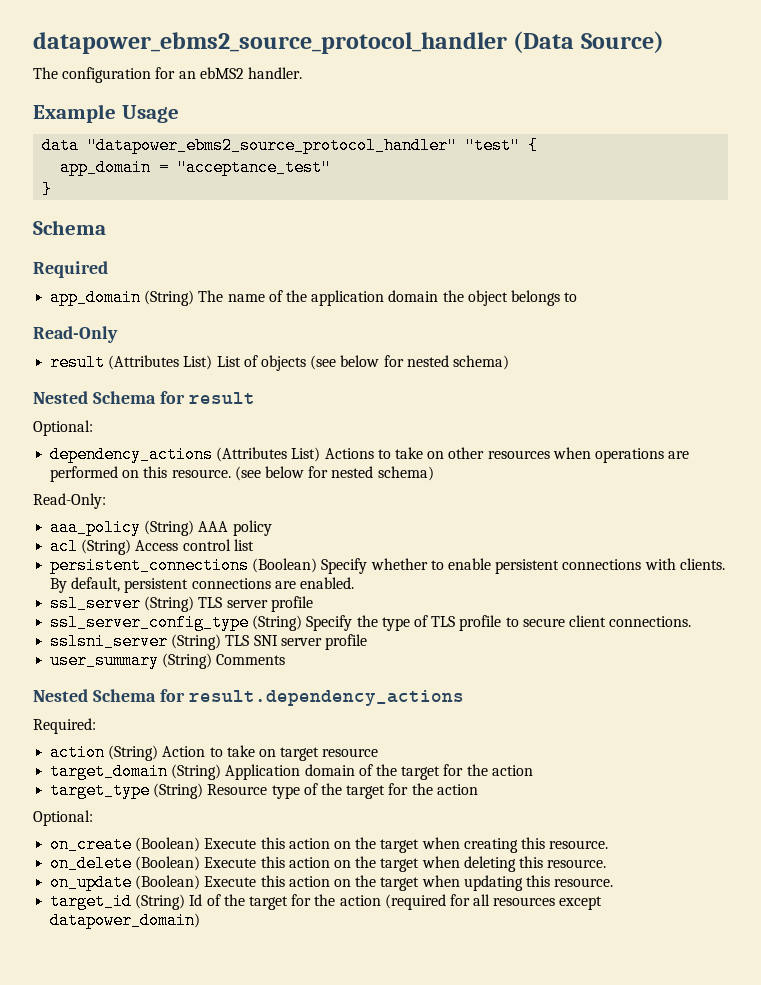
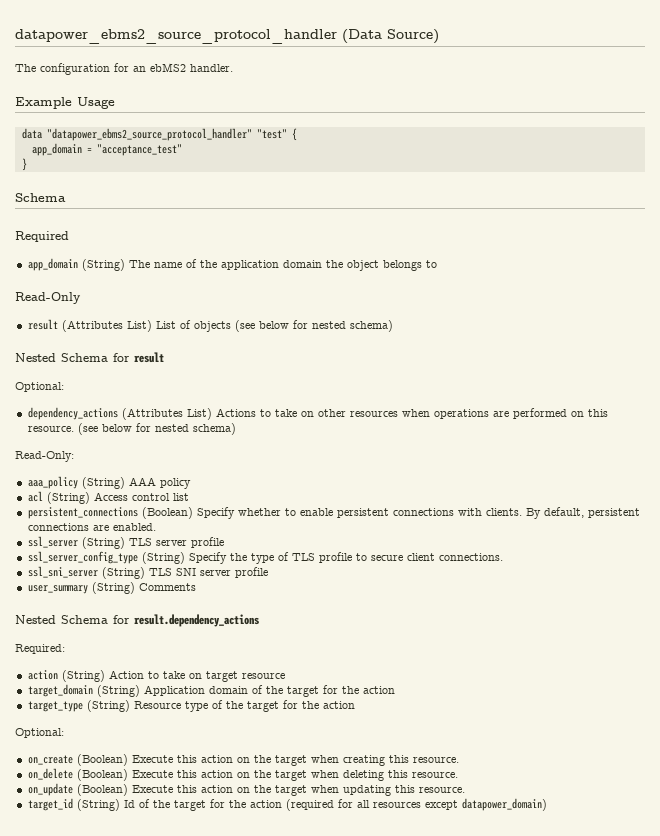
- sslsni_server (String) TLS SNI server profile
+ ssl_sni_server (String) TLS SNI server profile

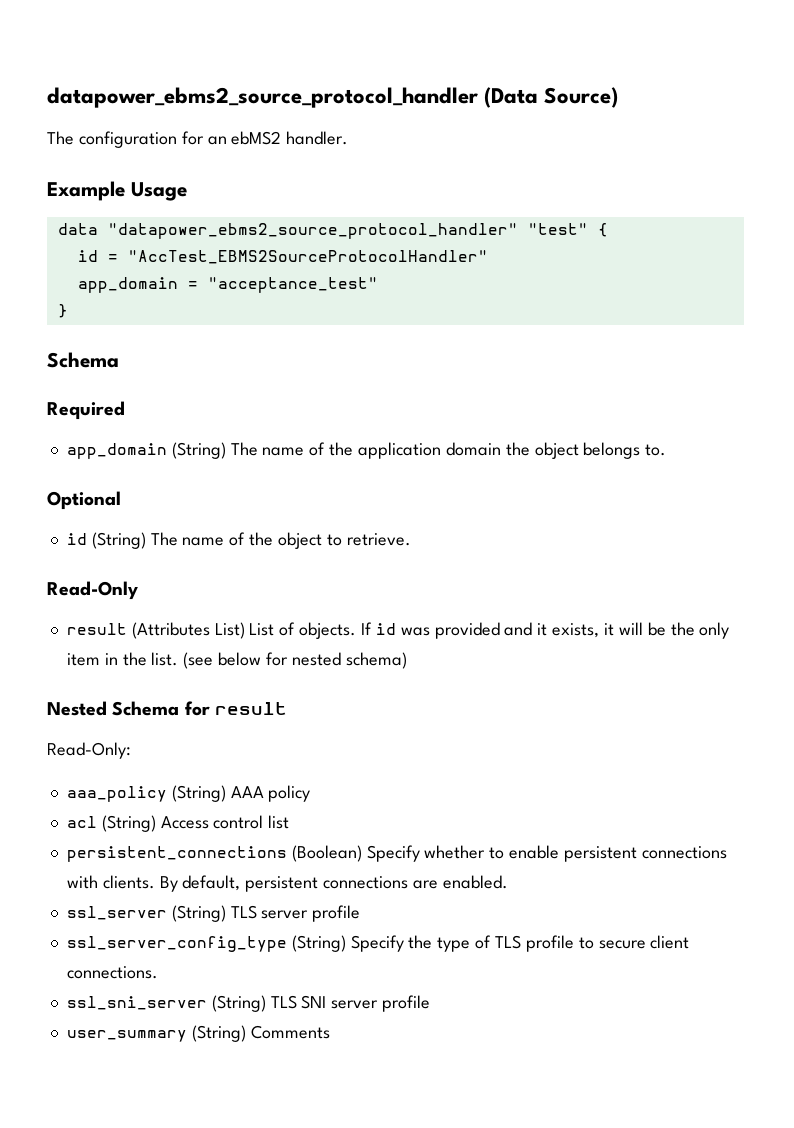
+ id = "AccTest_EBMS2SourceProtocolHandler"
- app_domain (String) The name of the application domain the object belongs to
+ app_domain (String) The name of the application domain the object belongs to.
+ Optional
+ id (String) The name of the object to retrieve.
- result (Attributes List) List of objects (see below for nested schema)
+ result (Attributes List) List of objects. If id was provided and it exists, it will be the only item in the list. (see below for nested schema)
  Nested Schema for result
- Optional:
- dependency_actions (Attributes List) Actions to take on other resources when operations are performed on this resource. (see below for nested schema)
- Nested Schema for result.dependency_actions
- Required:
- action (String) Action to take on target resource
- target_domain (String) Application domain of the target for the action
- target_type (String) Resource type of the target for the action
- Optional:
- on_create (Boolean) Execute this action on the target when creating this resource.
- on_delete (Boolean) Execute this action on the target when deleting this resource.
- on_update (Boolean) Execute this action on the target when updating this resource.
- target_id (String) Id of the target for the action (required for all resources except datapower_domain)

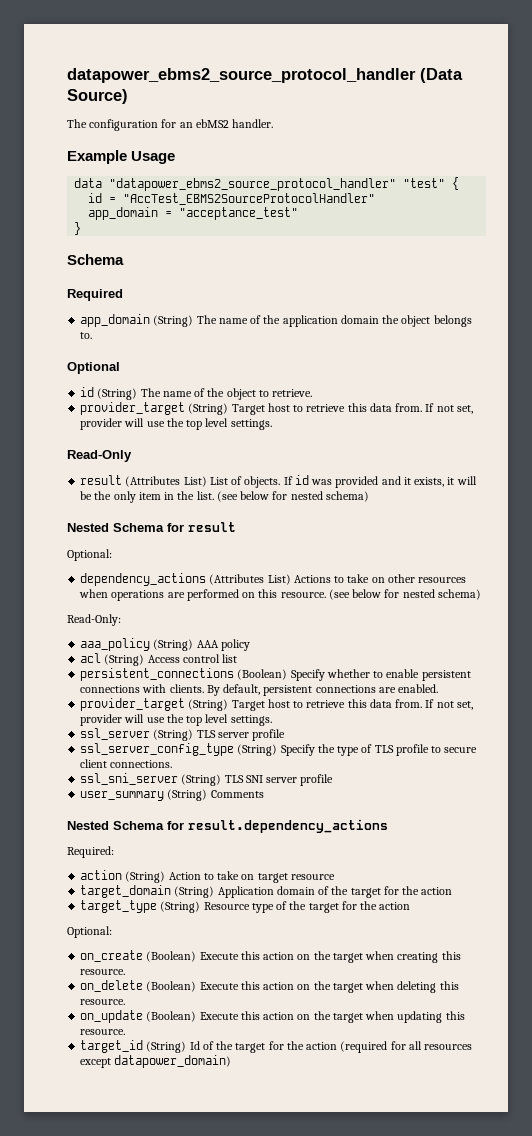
  id (String) The name of the object to retrieve.
+ provider_target (String) Target host to retrieve this data from. If not set, provider will use the top level settings.
  Nested Schema for result
+ Optional:
+ dependency_actions (Attributes List) Actions to take on other resources when operations are performed on this resource. (see below for nested schema)
  By default, persistent connections are enabled.
+ provider_target (String) Target host to retrieve this data from. If not set, provider will use the top level settings.
+ Nested Schema for result.dependency_actions
+ Required:
+ action (String) Action to take on target resource
+ target_domain (String) Application domain of the target for the action
+ target_type (String) Resource type of the target for the action
+ Optional:
+ on_create (Boolean) Execute this action on the target when creating this resource.
+ on_delete (Boolean) Execute this action on the target when deleting this resource.
+ on_update (Boolean) Execute this action on the target when updating this resource.
+ target_id (String) Id of the target for the action (required for all resources except datapower_domain)

